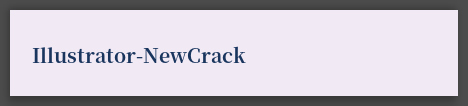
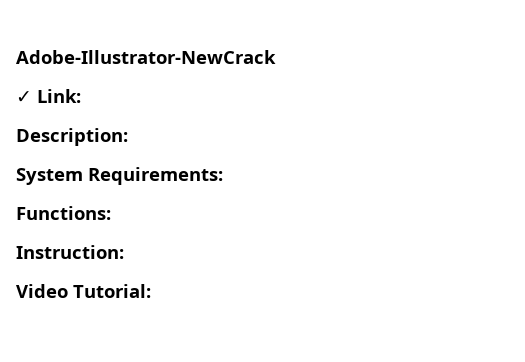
- Illustrator-NewCrack
+ Adobe-Illustrator-NewCrack
+ ✓ Link:
+ Description:
+ System Requirements:
+ Functions:
+ Instruction:
+ Video Tutorial:

